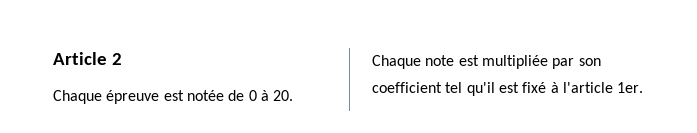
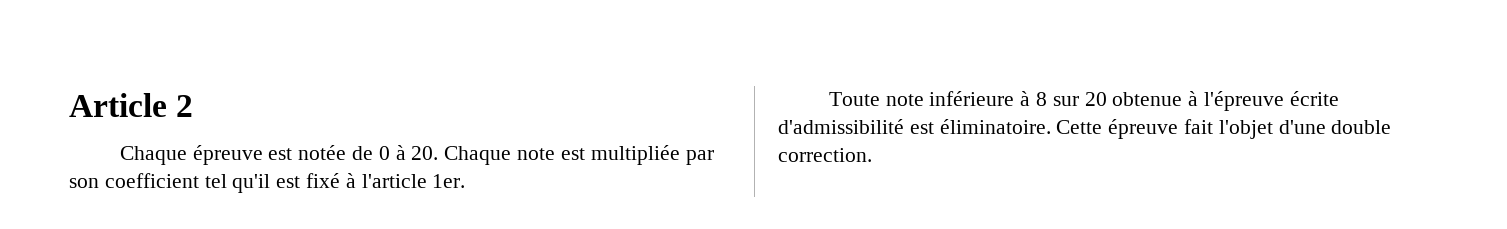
+ Toute note inférieure à 8 sur 20 obtenue à l'épreuve écrite d'admissibilité est éliminatoire. Cette épreuve fait l'objet d'une double correction.

